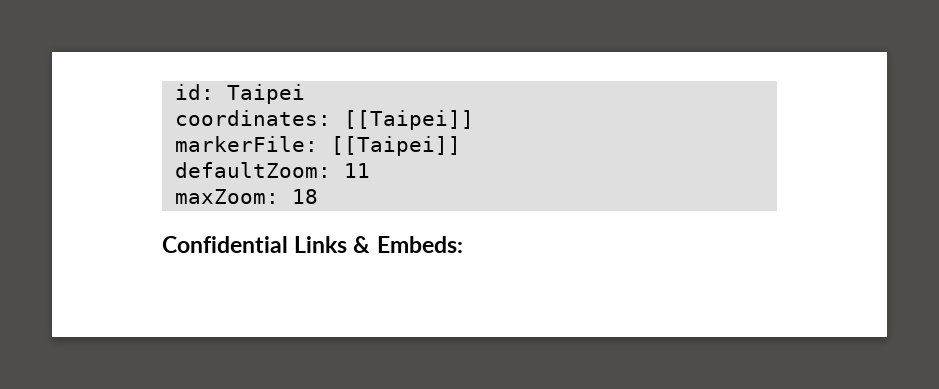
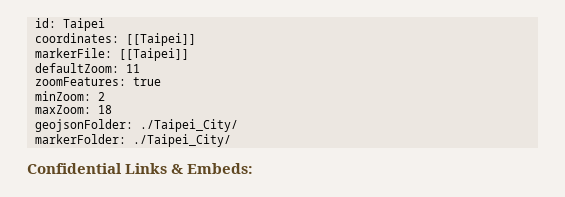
+ zoomFeatures: true
+ minZoom: 2
  maxZoom: 18
+ geojsonFolder: ./Taipei_City/
+ markerFolder: ./Taipei_City/

